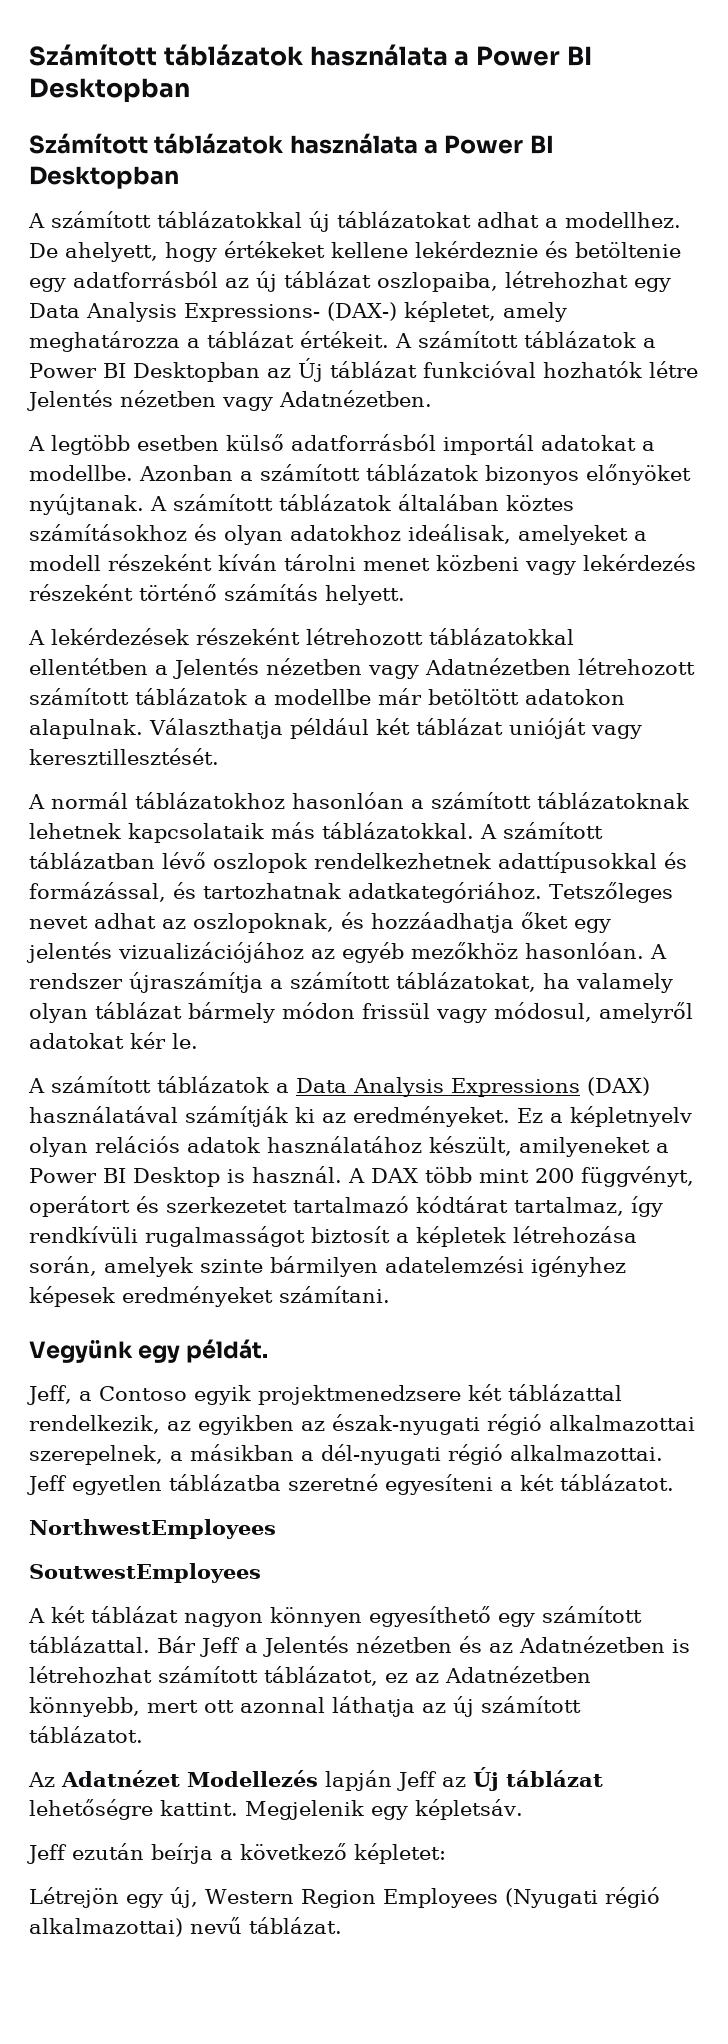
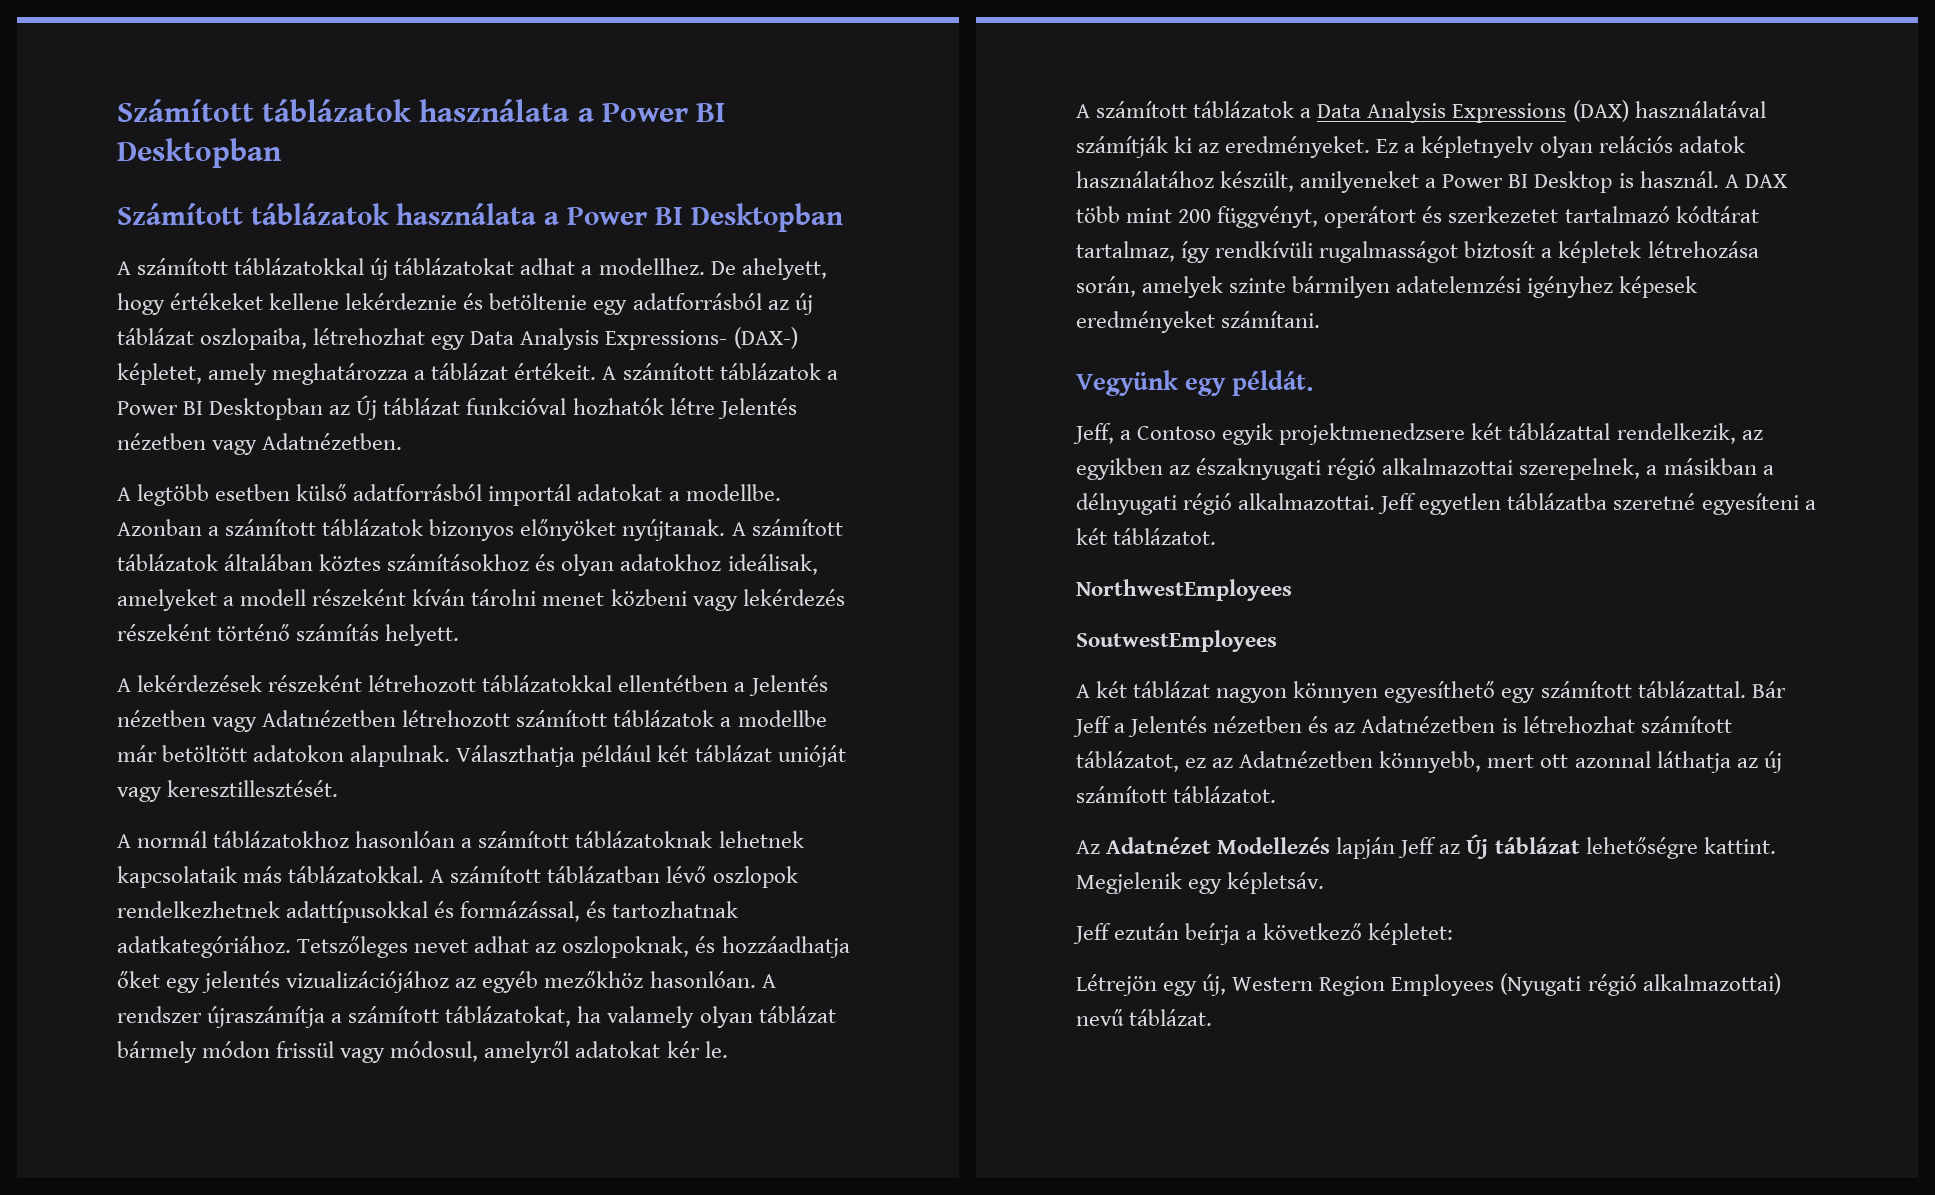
- Jeff, a Contoso egyik projektmenedzsere két táblázattal rendelkezik, az egyikben az észak-nyugati régió alkalmazottai szerepelnek, a másikban a dél-nyugati régió alkalmazottai.
+ Jeff, a Contoso egyik projektmenedzsere két táblázattal rendelkezik, az egyikben az északnyugati régió alkalmazottai szerepelnek, a másikban a délnyugati régió alkalmazottai.

